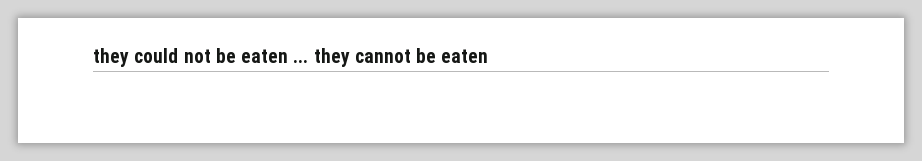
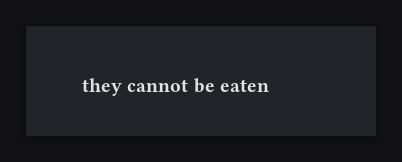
- they could not be eaten ... they cannot be eaten
+ they cannot be eaten

